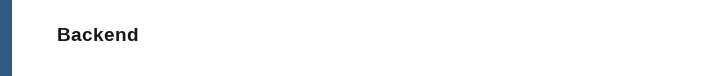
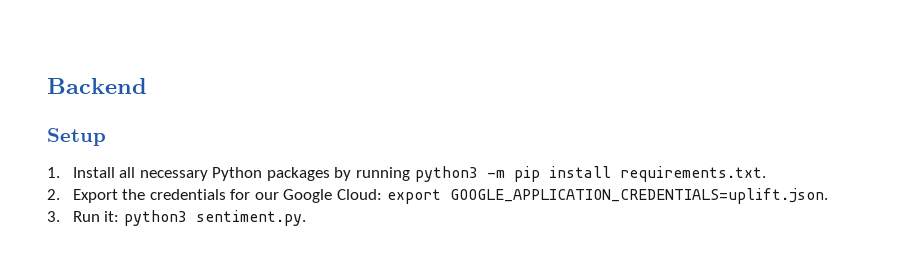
+ Setup
+ 1. Install all necessary Python packages by running python3 -m pip install requirements.txt.
+ 2. Export the credentials for our Google Cloud: export GOOGLE_APPLICATION_CREDENTIALS=uplift.json.
+ 3. Run it: python3 sentiment.py.

